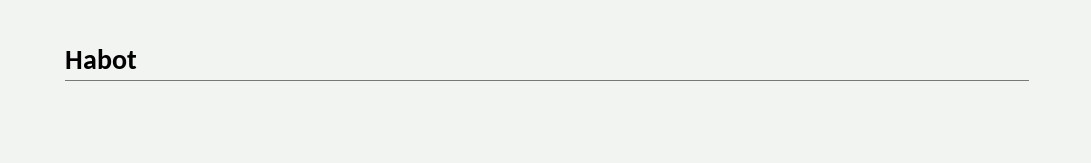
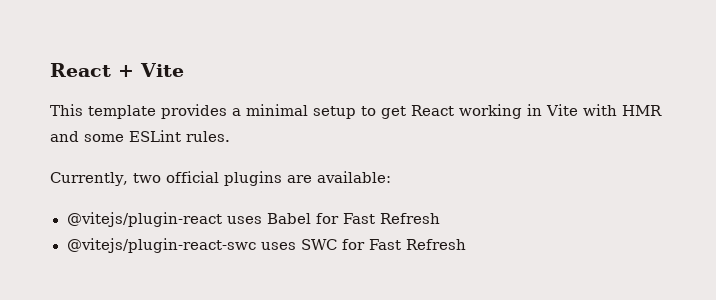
- Habot
+ React + Vite
+ This template provides a minimal setup to get React working in Vite with HMR and some ESLint rules.
+ Currently, two official plugins are available:
+ @vitejs/plugin-react uses Babel for Fast Refresh
+ @vitejs/plugin-react-swc uses SWC for Fast Refresh

